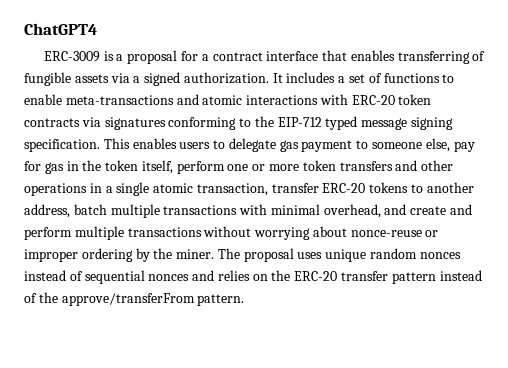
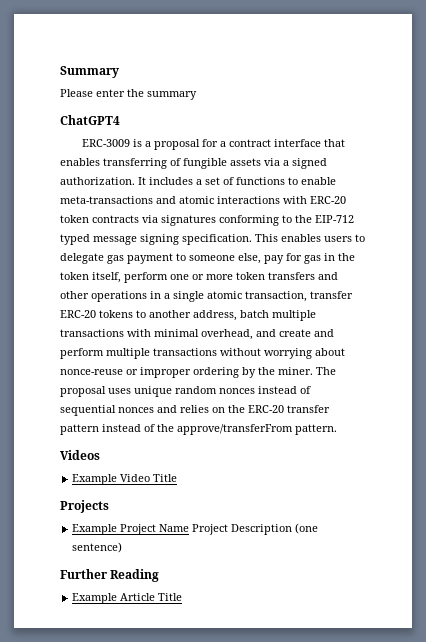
+ Summary
+ Please enter the summary
+ Videos
+ Example Video Title
+ Projects
+ Example Project Name Project Description (one sentence)
+ Further Reading
+ Example Article Title

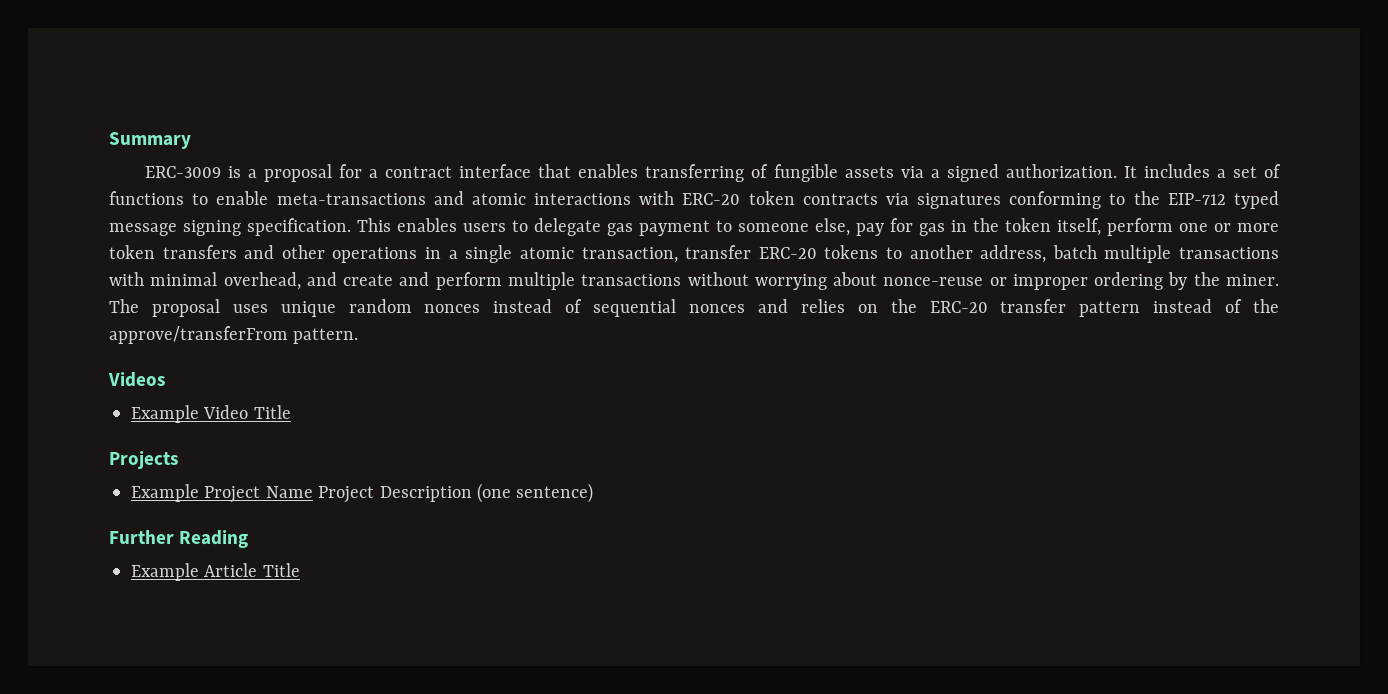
- Please enter the summary
- ChatGPT4

